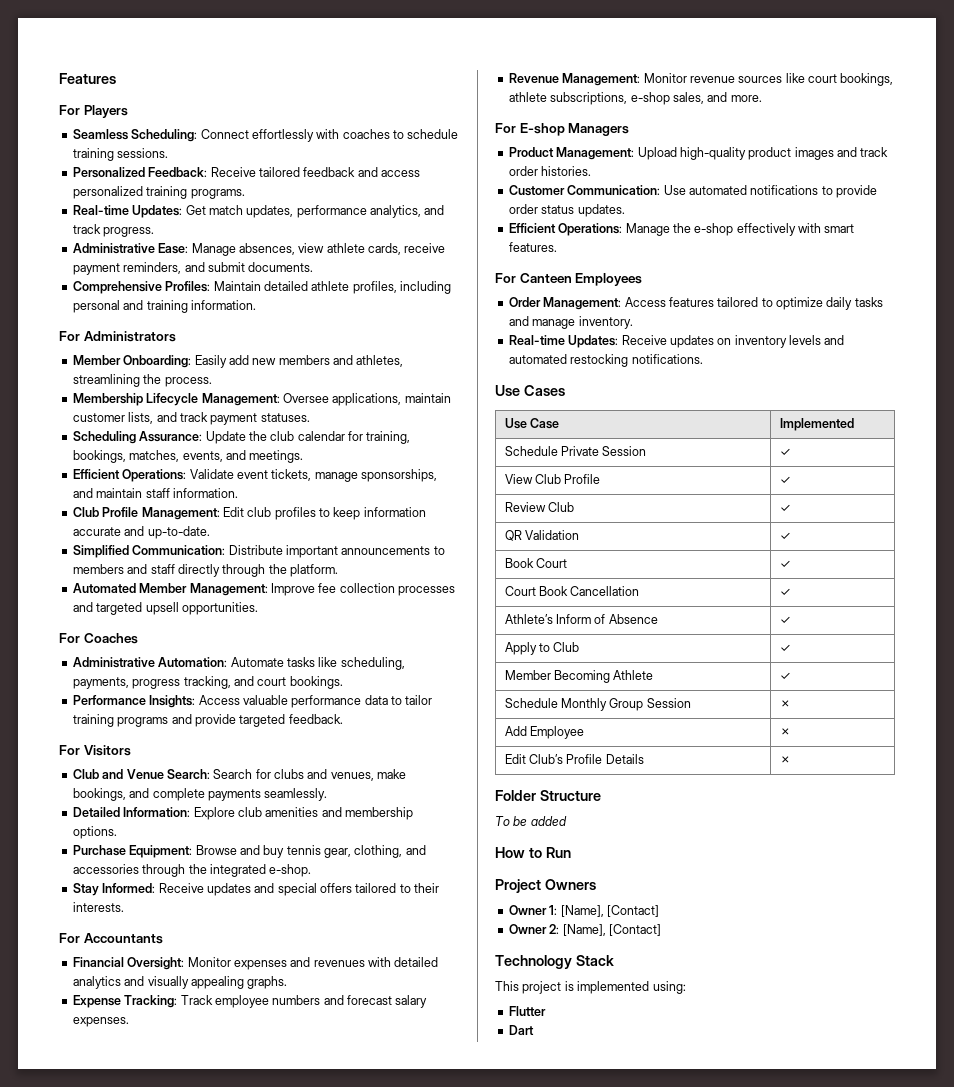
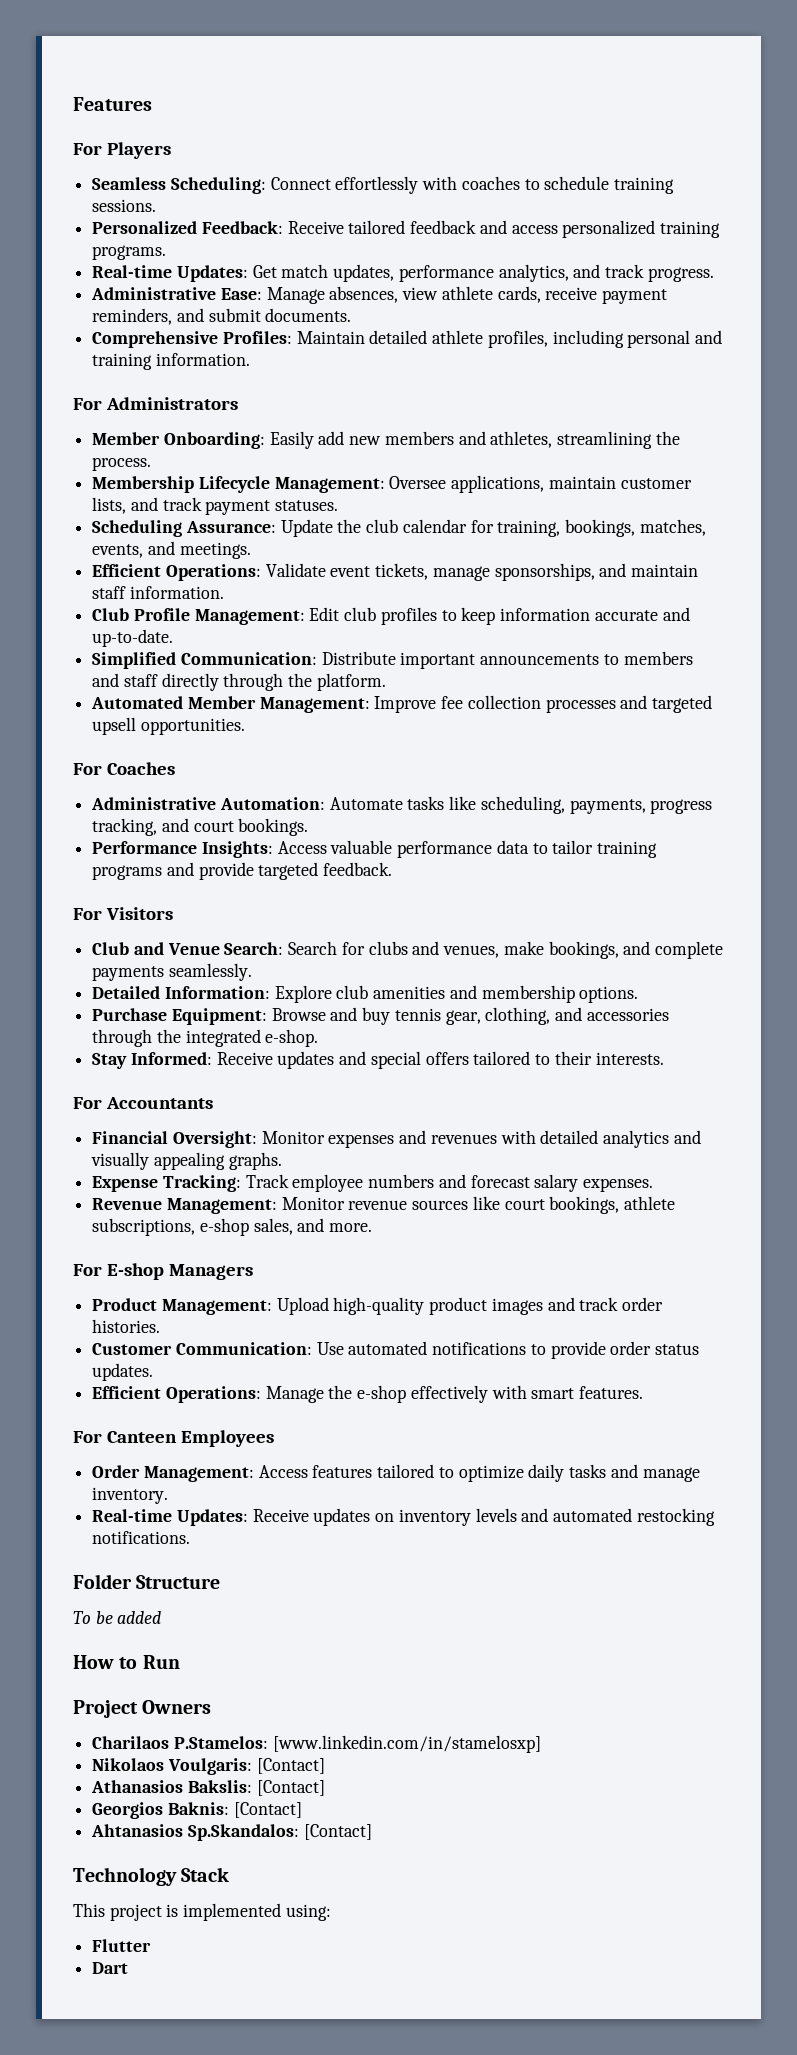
- Use Cases
- Use Case | Implemented
- Schedule Private Session | ✓
- View Club Profile | ✓
- Review Club | ✓
- QR Validation | ✓
- Book Court | ✓
- Court Book Cancellation | ✓
- Athlete’s Inform of Absence | ✓
- Apply to Club | ✓
- Member Becoming Athlete | ✓
- Schedule Monthly Group Session | ✗
- Add Employee | ✗
- Edit Club’s Profile Details | ✗
- Owner 1: [Name], [Contact]
- Owner 2: [Name], [Contact]
+ Charilaos P.Stamelos: [www.linkedin.com/in/stamelosxp]
+ Nikolaos Voulgaris: [Contact]
+ Athanasios Bakslis: [Contact]
+ Georgios Baknis: [Contact]
+ Ahtanasios Sp.Skandalos: [Contact]

